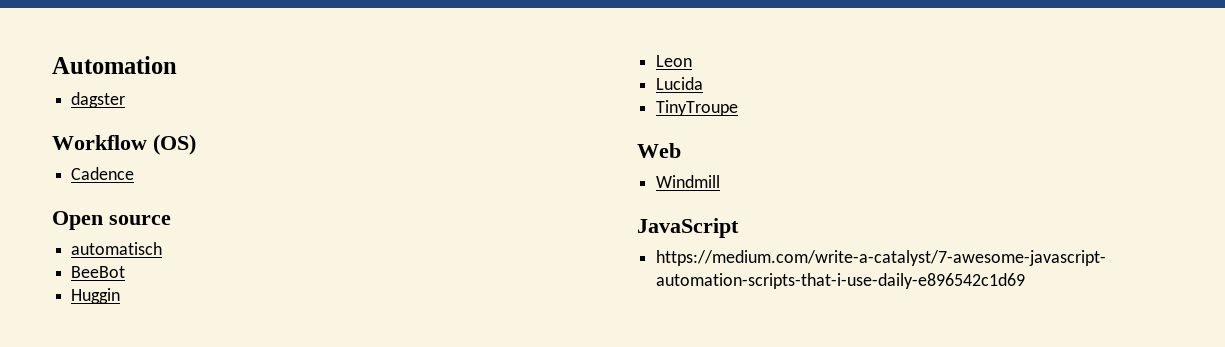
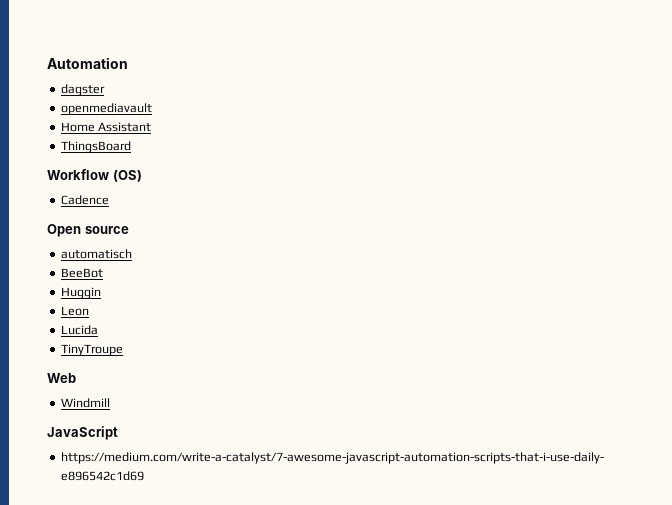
+ openmediavault
+ Home Assistant
+ ThingsBoard

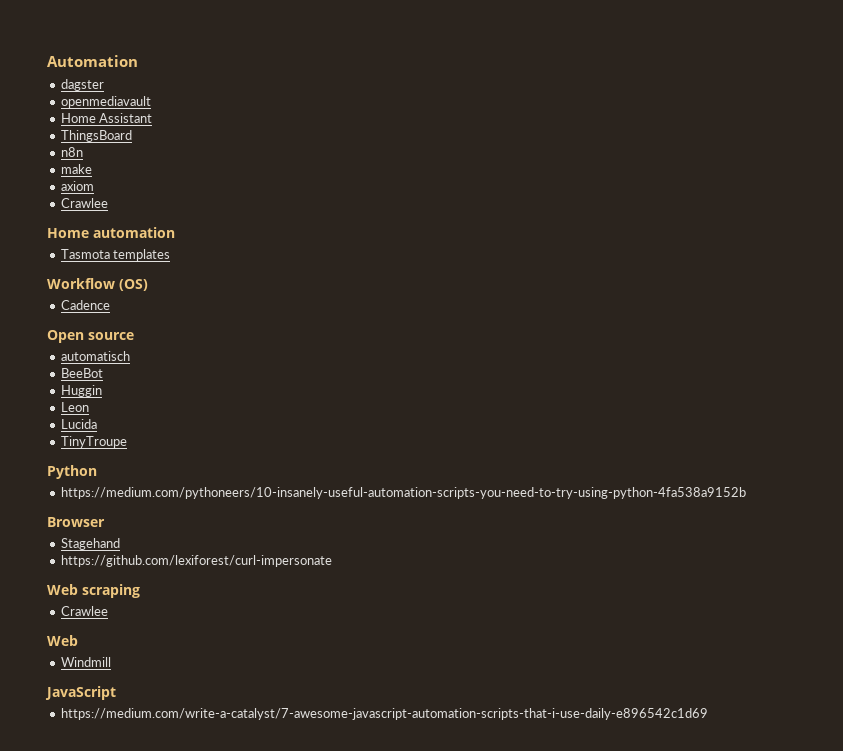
+ n8n
+ make
+ axiom
+ Crawlee
+ Home automation
+ Tasmota templates
+ Python
+ https://medium.com/pythoneers/10-insanely-useful-automation-scripts-you-need-to-try-using-python-4fa538a9152b
+ Browser
+ Stagehand
+ https://github.com/lexiforest/curl-impersonate
+ Web scraping
+ Crawlee

